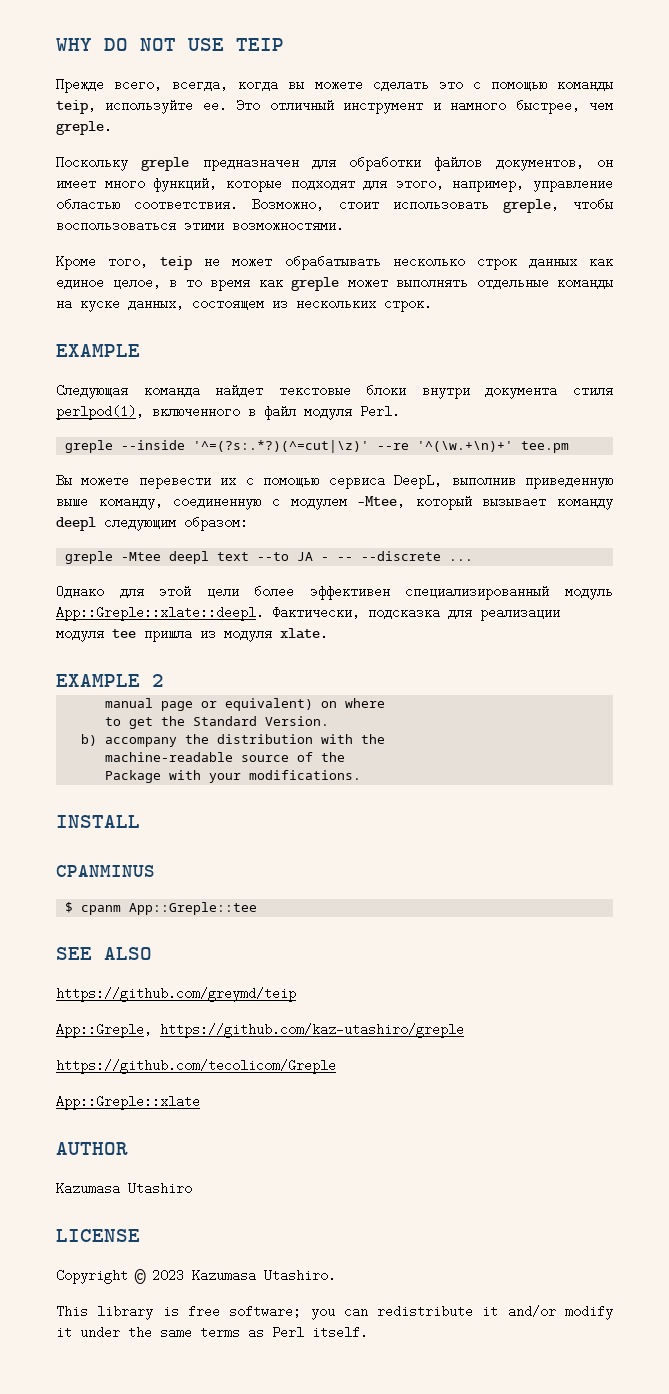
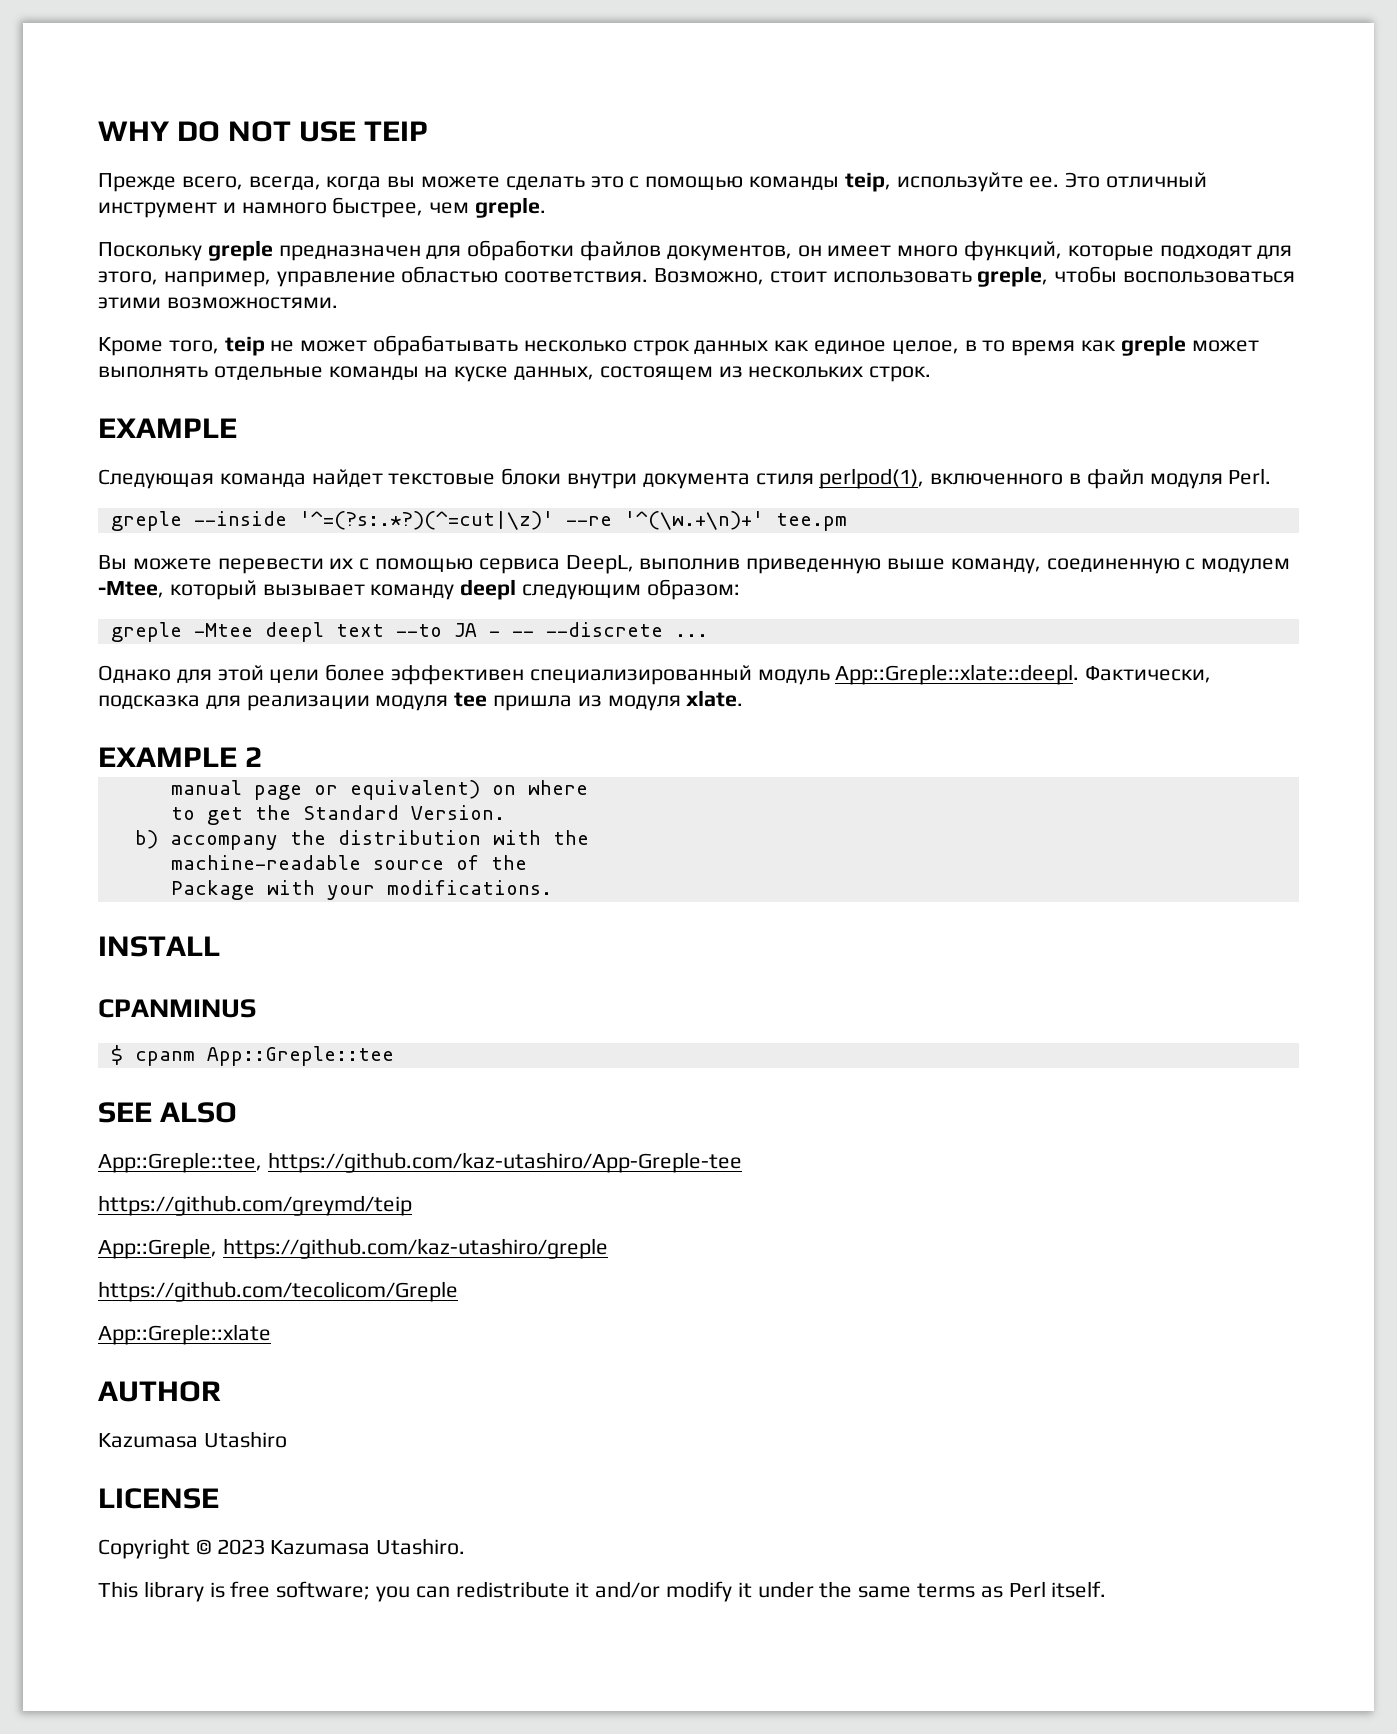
+ App::Greple::tee, https://github.com/kaz-utashiro/App-Greple-tee

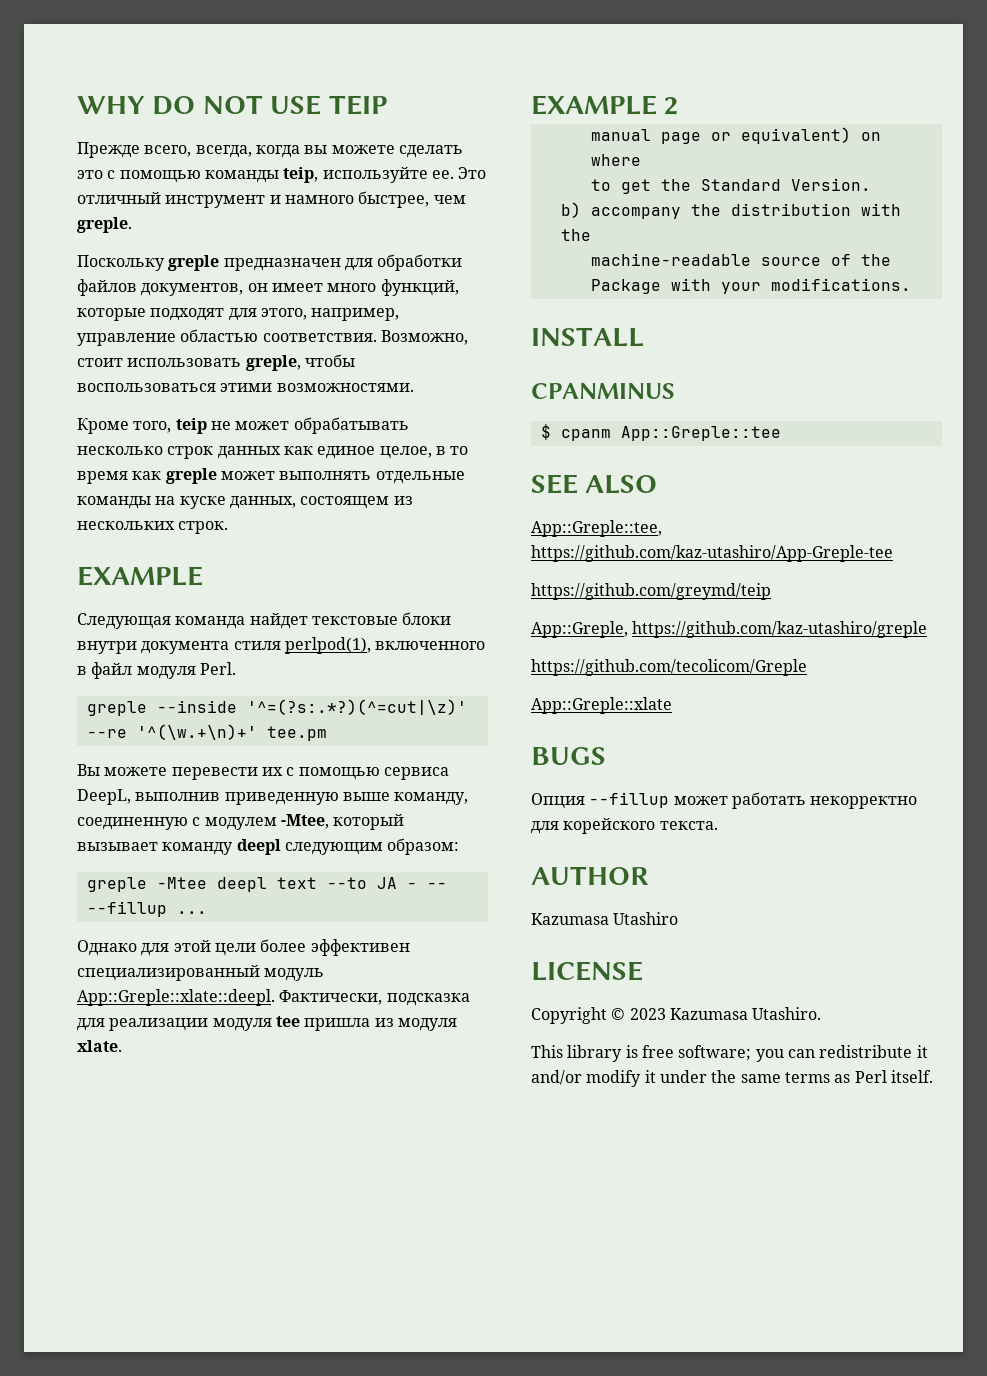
- greple -Mtee deepl text --to JA - -- --discrete ...
+ greple -Mtee deepl text --to JA - -- --fillup ...
+ BUGS
+ Опция --fillup может работать некорректно для корейского текста.

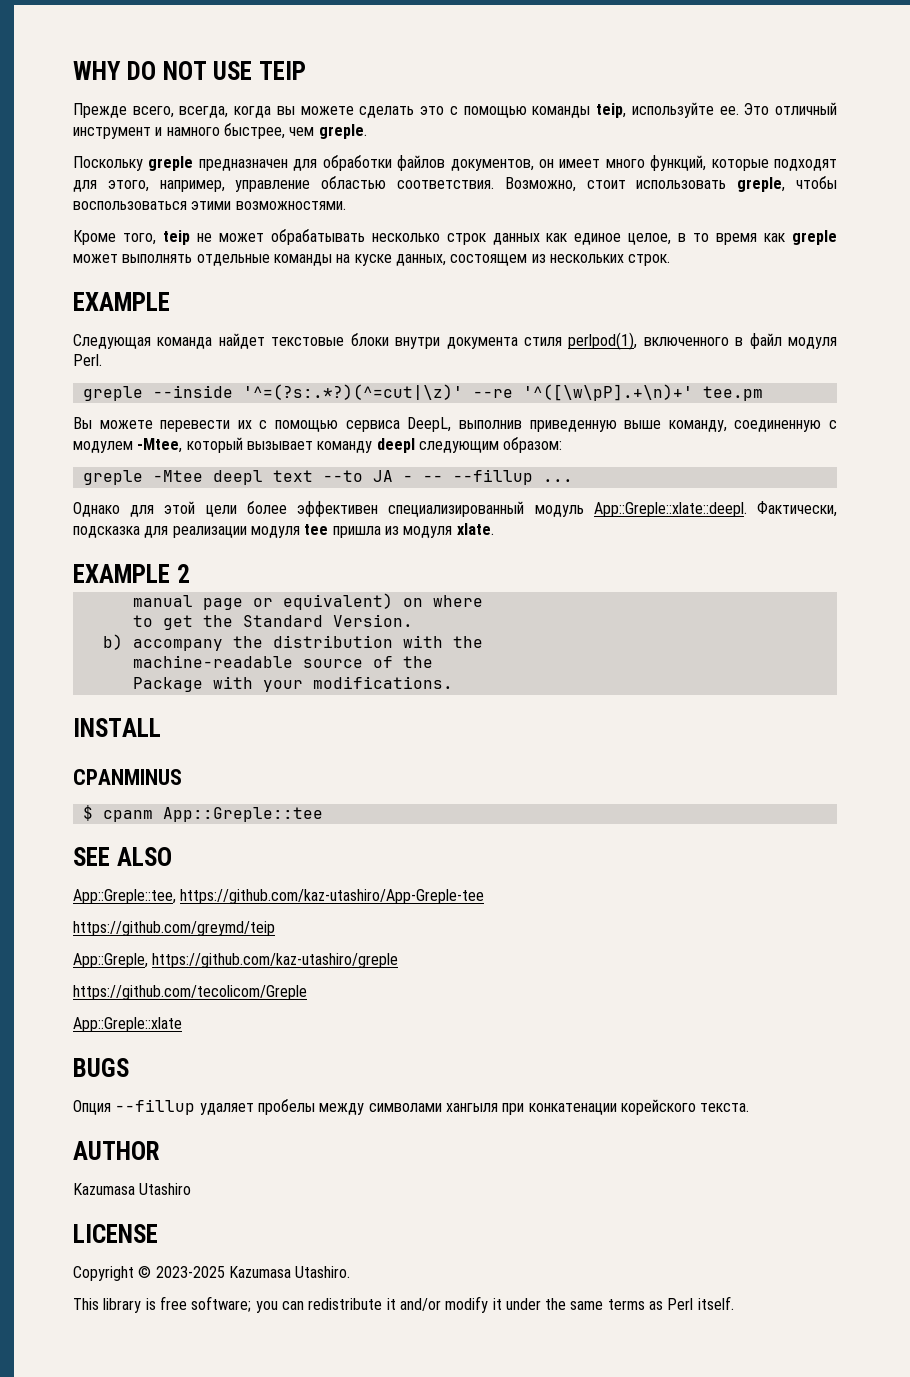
- greple --inside '^=(?s:.*?)(^=cut|\z)' --re '^(\w.+\n)+' tee.pm
+ greple --inside '^=(?s:.*?)(^=cut|\z)' --re '^([\w\pP].+\n)+' tee.pm
- Опция --fillup может работать некорректно для корейского текста.
+ Опция --fillup удаляет пробелы между символами хангыля при конкатенации корейского текста.
- Copyright © 2023 Kazumasa Utashiro.
+ Copyright © 2023-2025 Kazumasa Utashiro.

